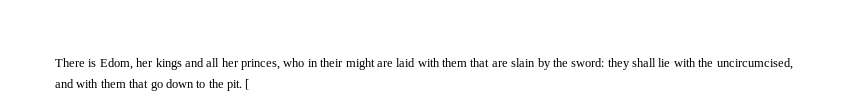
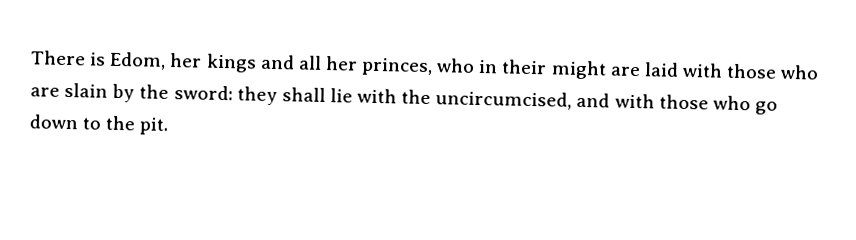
- There is Edom, her kings and all her princes, who in their might are laid with them that are slain by the sword: they shall lie with the uncircumcised, and with them that go down to the pit. [
+ There is Edom, her kings and all her princes, who in their might are laid with those who are slain by the sword: they shall lie with the uncircumcised, and with those who go down to the pit.

